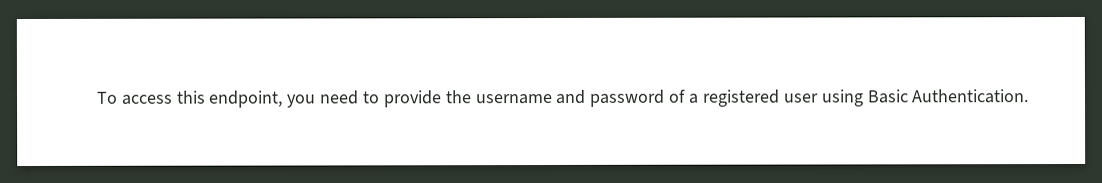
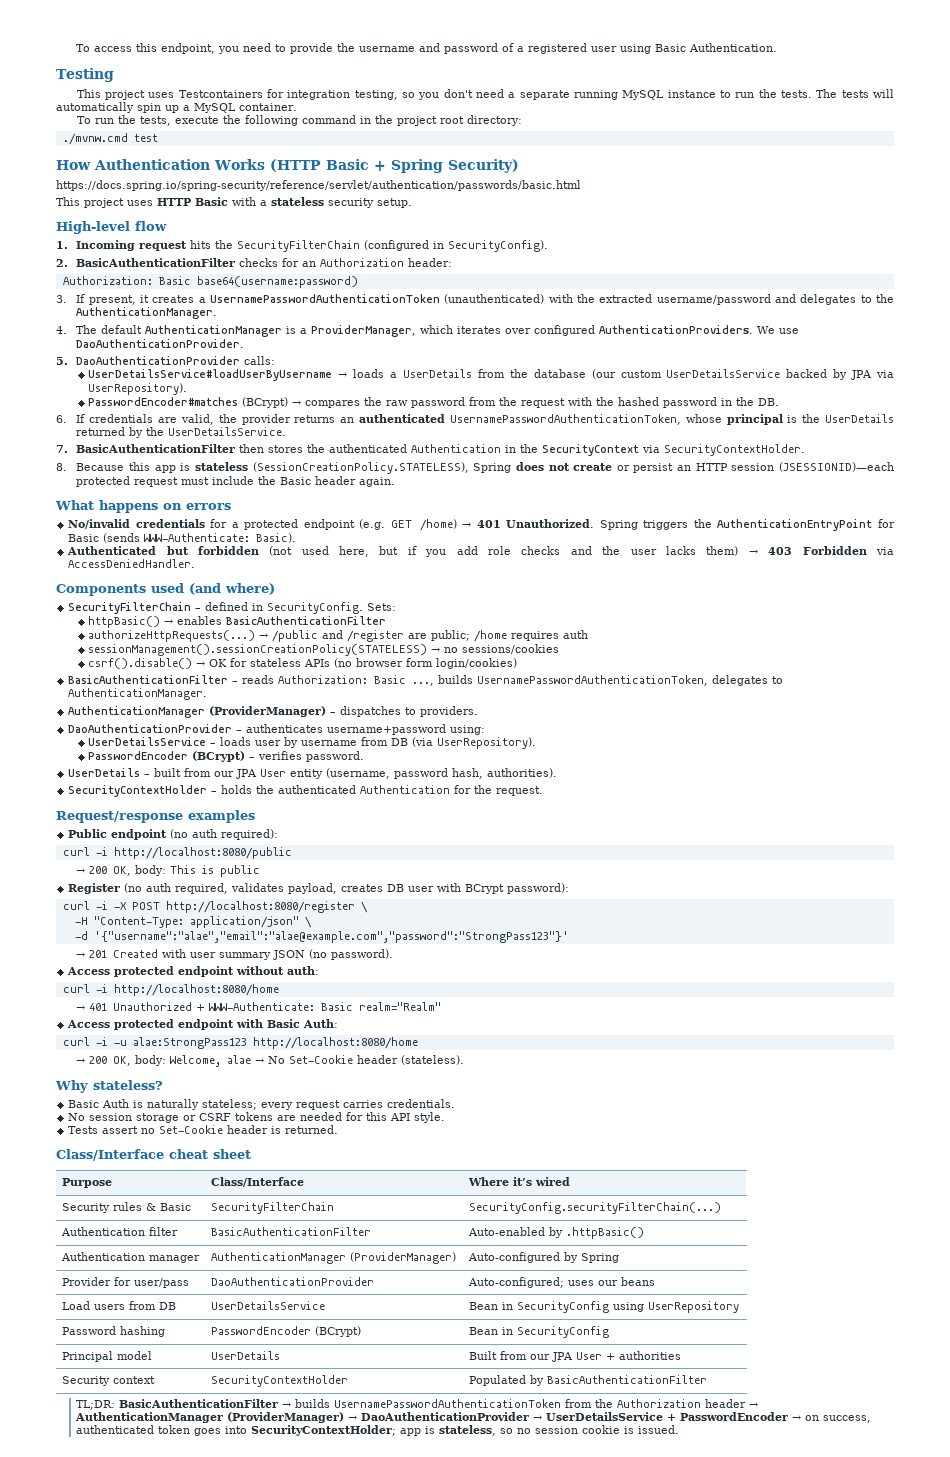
+ Testing
+ This project uses Testcontainers for integration testing, so you don't need a separate running MySQL instance to run the tests. The tests will automatically spin up a MySQL container.
+ To run the tests, execute the following command in the project root directory:
+ ./mvnw.cmd test
+ How Authentication Works (HTTP Basic + Spring Security)
+ https://docs.spring.io/spring-security/reference/servlet/authentication/passwords/basic.html
+ This project uses HTTP Basic with a stateless security setup.
+ High-level flow
+ 1. Incoming request hits the SecurityFilterChain (configured in SecurityConfig).
+ 2. BasicAuthenticationFilter checks for an Authorization header:
+ Authorization: Basic base64(username:password)
+ 3. If present, it creates a UsernamePasswordAuthenticationToken (unauthenticated) with the extracted username/password and delegates to the AuthenticationManager.
+ 4. The default AuthenticationManager is a ProviderManager, which iterates over configured AuthenticationProviders. We use DaoAuthenticationProvider.
+ 5. DaoAuthenticationProvider calls:
+ UserDetailsService#loadUserByUsername → loads a UserDetails from the database (our custom UserDetailsService backed by JPA via UserRepository).
+ PasswordEncoder#matches (BCrypt) → compares the raw password from the request with the hashed password in the DB.
+ 6. If credentials are valid, the provider returns an authenticated UsernamePasswordAuthenticationToken, whose principal is the UserDetails returned by the UserDetailsService.
+ 7. BasicAuthenticationFilter then stores the authenticated Authentication in the SecurityContext via SecurityContextHolder.
+ 8. Because this app is stateless (SessionCreationPolicy.STATELESS), Spring does not create or persist an HTTP session (JSESSIONID)—each protected request must include the Basic header again.
+ What happens on errors
+ No/invalid credentials for a protected endpoint (e.g. GET /home) → 401 Unauthorized. Spring triggers the AuthenticationEntryPoint for Basic (sends WWW-Authenticate: Basic).
+ Authenticated but forbidden (not used here, but if you add role checks and the user lacks them) → 403 Forbidden via AccessDeniedHandler.
+ Components used (and where)
+ SecurityFilterChain – defined in SecurityConfig. Sets:
+ httpBasic() → enables BasicAuthenticationFilter
+ authorizeHttpRequests(...) → /public and /register are public; /home requires auth
+ sessionManagement().sessionCreationPolicy(STATELESS) → no sessions/cookies
+ csrf().disable() → OK for stateless APIs (no browser form login/cookies)
+ BasicAuthenticationFilter – reads Authorization: Basic ..., builds UsernamePasswordAuthenticationToken, delegates to AuthenticationManager.
+ AuthenticationManager (ProviderManager) – dispatches to providers.
+ DaoAuthenticationProvider – authenticates username+password using:
+ UserDetailsService – loads user by username from DB (via UserRepository).
+ PasswordEncoder (BCrypt) – verifies password.
+ UserDetails – built from our JPA User entity (username, password hash, authorities).
+ SecurityContextHolder – holds the authenticated Authentication for the request.
+ Request/response examples
+ Public endpoint (no auth required):
+ curl -i http://localhost:8080/public
+ → 200 OK, body: This is public
+ Register (no auth required, validates payload, creates DB user with BCrypt password):
+ curl -i -X POST http://localhost:8080/register \
+ -H "Content-Type: application/json" \
+ -d '{"username":"alae","email":"alae@example.com","password":"StrongPass123"}'
+ → 201 Created with user summary JSON (no password).
+ Access protected endpoint without auth:
+ curl -i http://localhost:8080/home
+ → 401 Unauthorized + WWW-Authenticate: Basic realm="Realm"
+ Access protected endpoint with Basic Auth:
+ curl -i -u alae:StrongPass123 http://localhost:8080/home
+ → 200 OK, body: Welcome, alae → No Set-Cookie header (stateless).
+ Why stateless?
+ Basic Auth is naturally stateless; every request carries credentials.
+ No session storage or CSRF tokens are needed for this API style.
+ Tests assert no Set-Cookie header is returned.
+ Class/Interface cheat sheet
+ Purpose | Class/Interface | Where it’s wired
+ Security rules & Basic | SecurityFilterChain | SecurityConfig.securityFilterChain(...)
+ Authentication filter | BasicAuthenticationFilter | Auto-enabled by .httpBasic()
+ Authentication manager | AuthenticationManager (ProviderManager) | Auto-configured by Spring
+ Provider for user/pass | DaoAuthenticationProvider | Auto-configured; uses our beans
+ Load users from DB | UserDetailsService | Bean in SecurityConfig using UserRepository
+ Password hashing | PasswordEncoder (BCrypt) | Bean in SecurityConfig
+ Principal model | UserDetails | Built from our JPA User + authorities
+ Security context | SecurityContextHolder | Populated by BasicAuthenticationFilter
+ TL;DR: BasicAuthenticationFilter → builds UsernamePasswordAuthenticationToken from the Authorization header → AuthenticationManager (ProviderManager) → DaoAuthenticationProvider → UserDetailsService + PasswordEncoder → on success, authenticated token goes into SecurityContextHolder; app is stateless, so no session cookie is issued.

